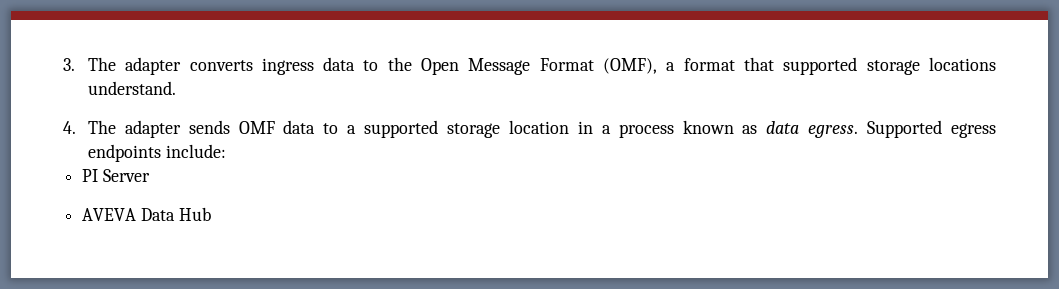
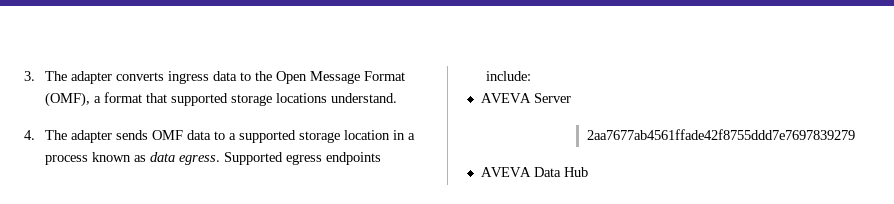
- PI Server
+ AVEVA Server
+ 2aa7677ab4561ffade42f8755ddd7e7697839279

